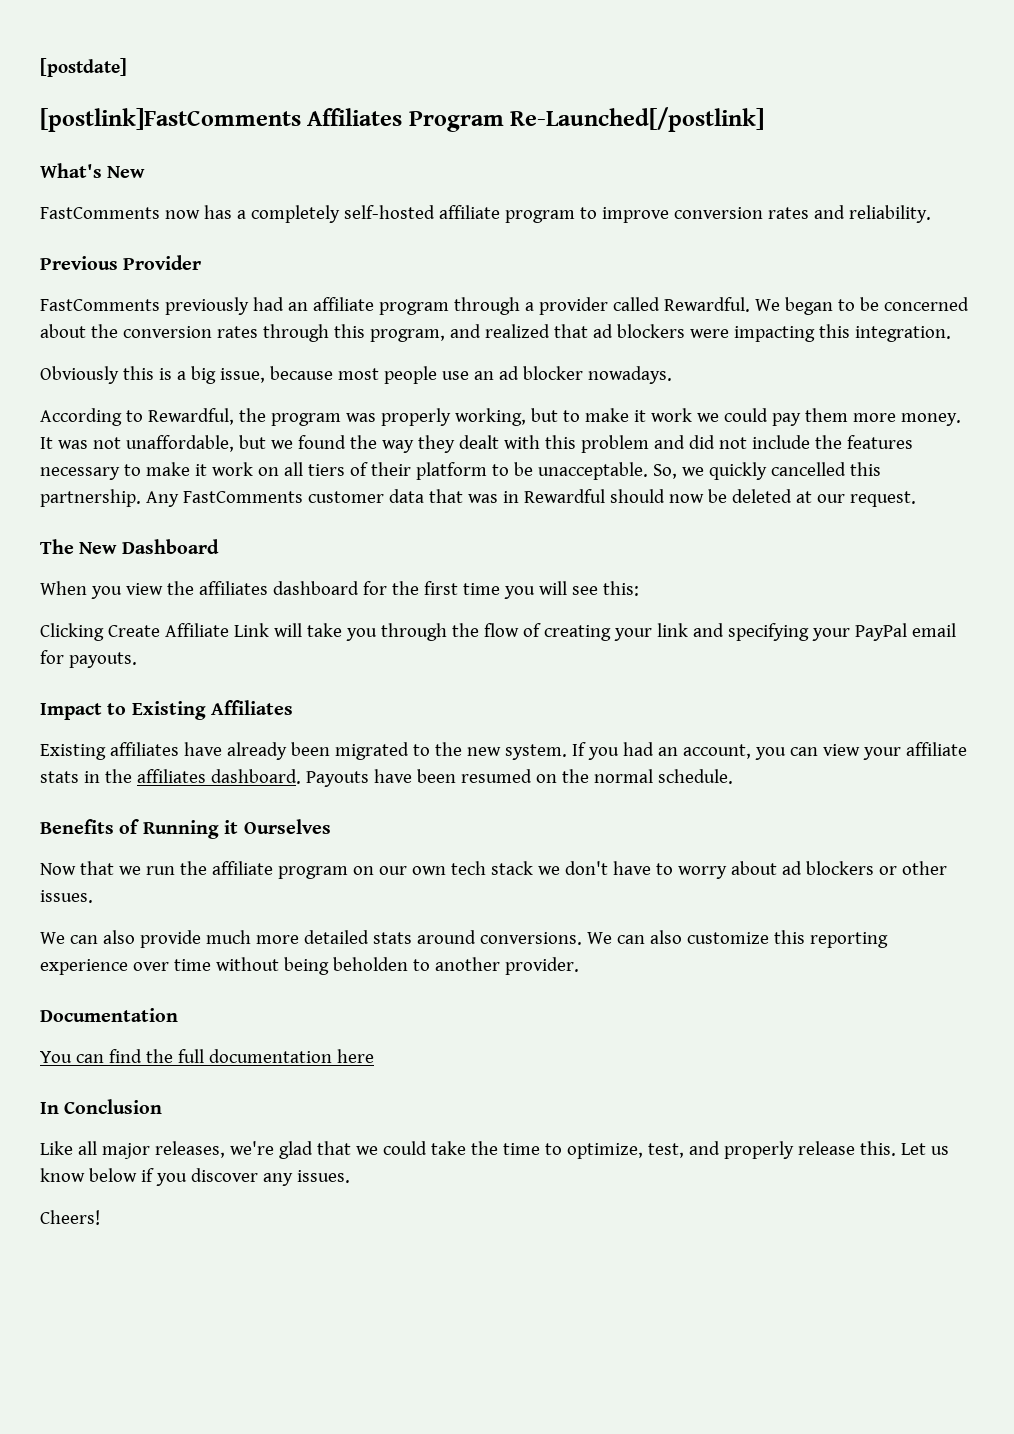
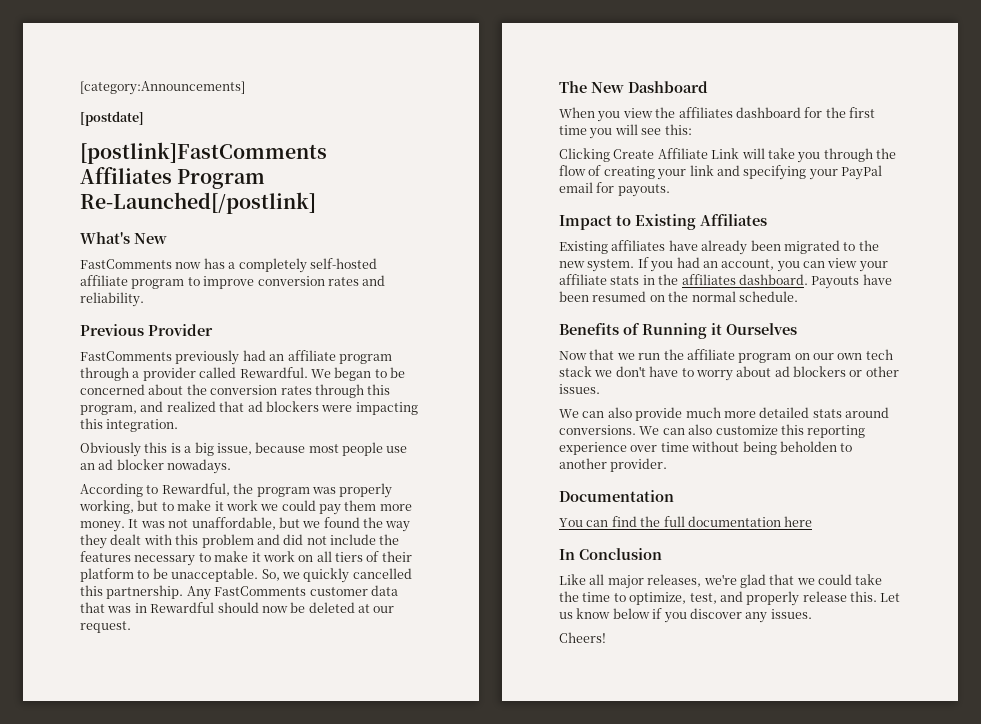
+ [category:Announcements]

